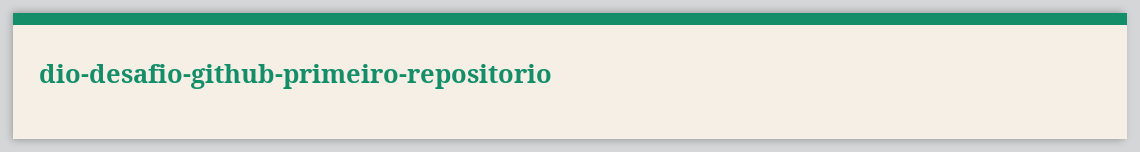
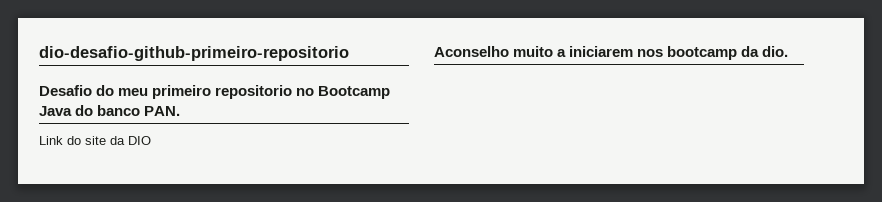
+ Desafio do meu primeiro repositorio no Bootcamp Java do banco PAN.
+ Link do site da DIO
+ Aconselho muito a iniciarem nos bootcamp da dio.

